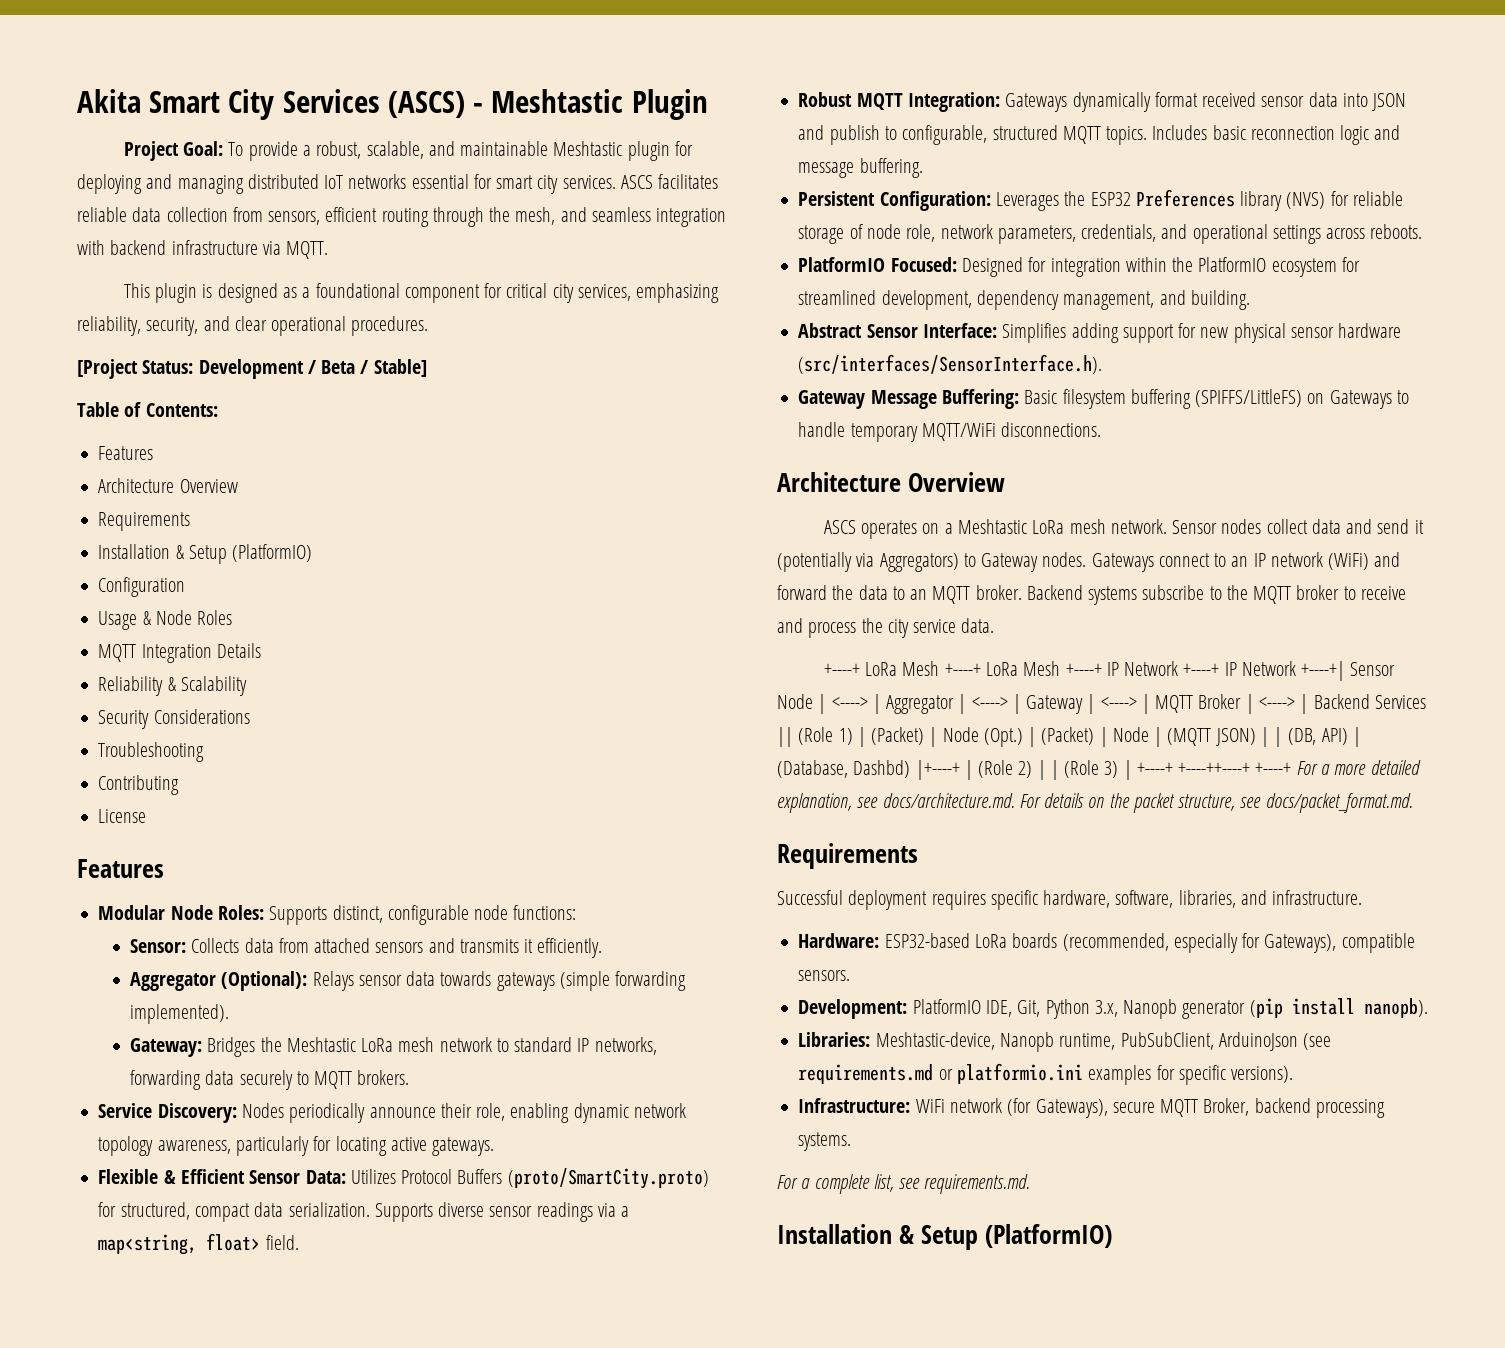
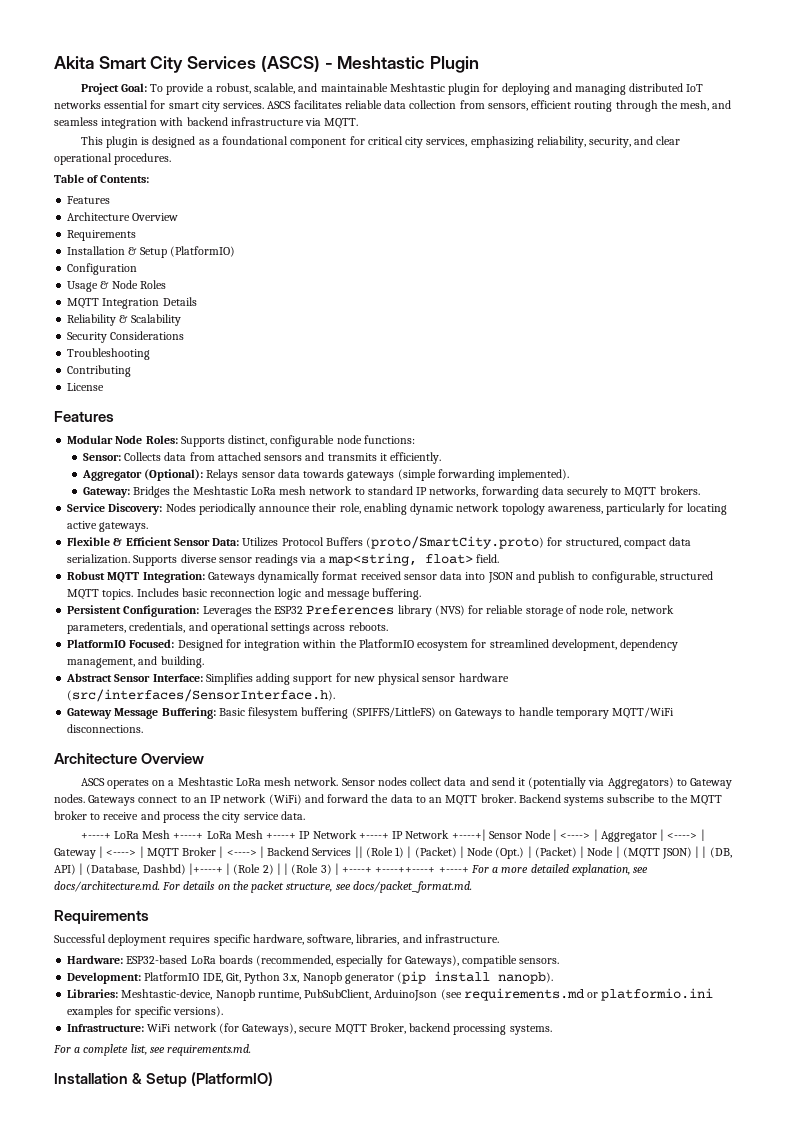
- [Project Status: Development / Beta / Stable]

